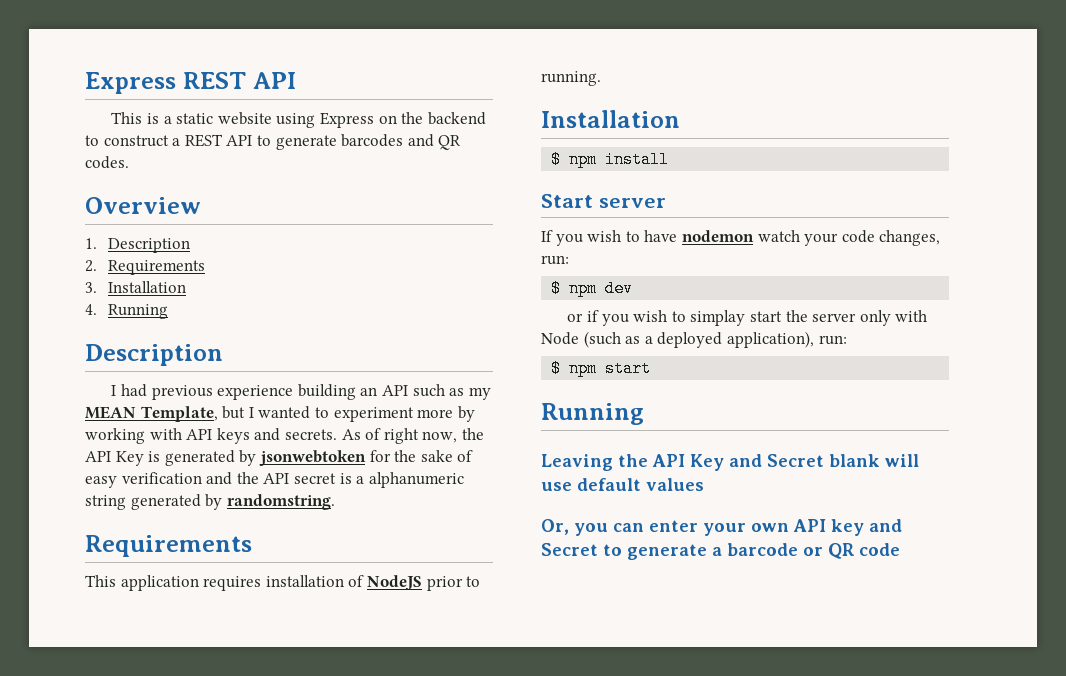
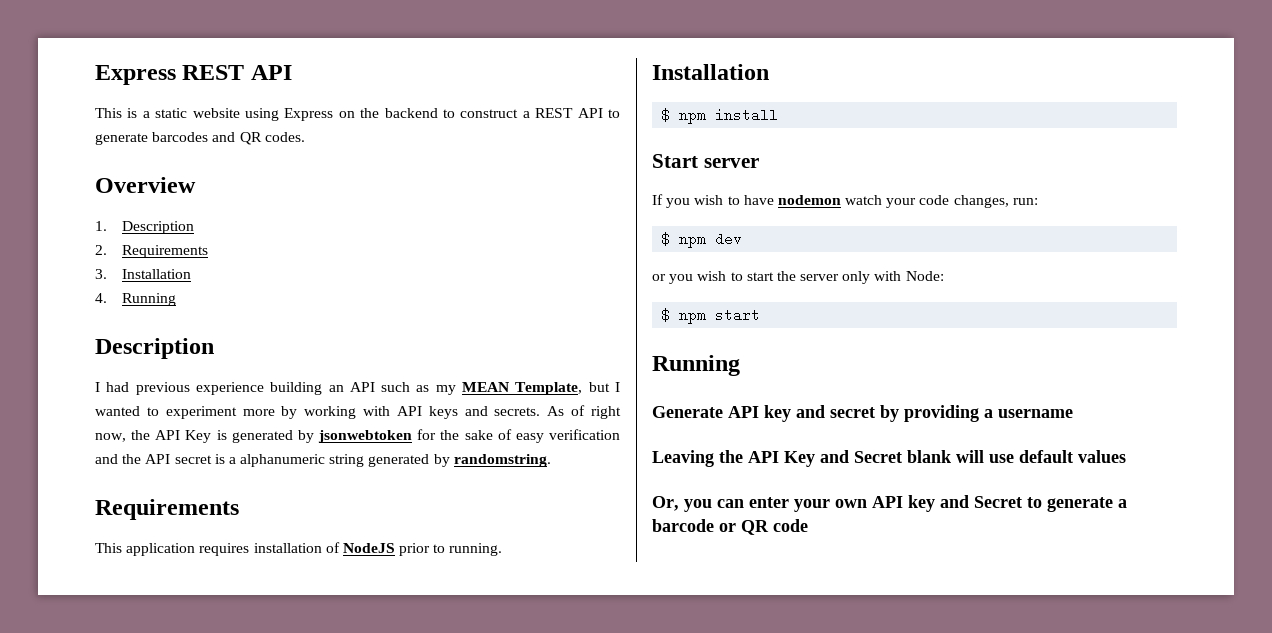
- or if you wish to simplay start the server only with Node (such as a deployed application), run:
+ or you wish to start the server only with Node:
  $ npm start
  Running
+ Generate API key and secret by providing a username

